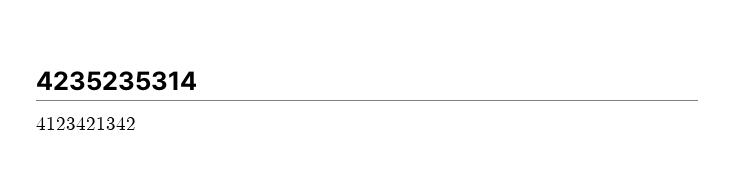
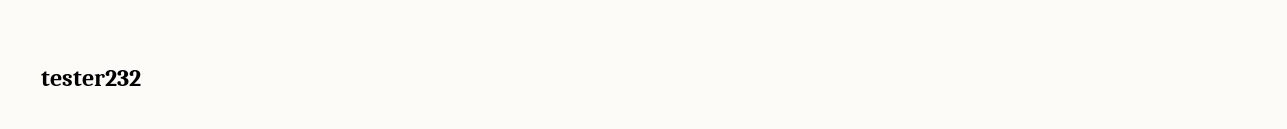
- 4235235314
- 4123421342
+ tester232

